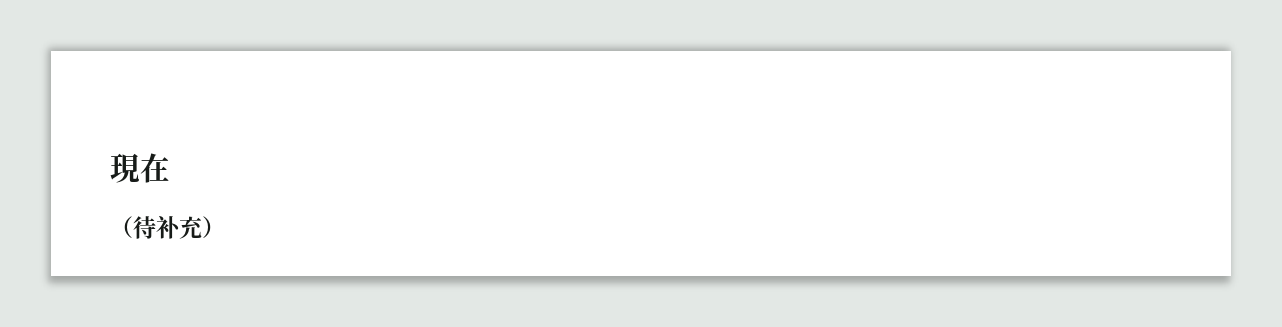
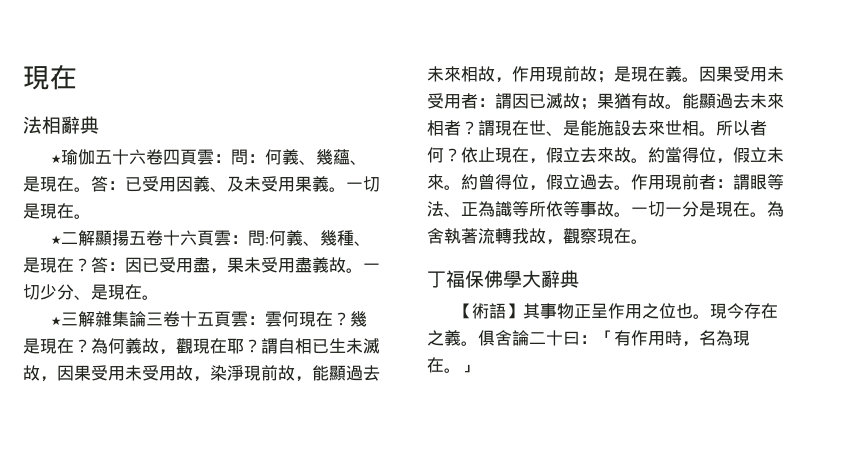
- （待补充）
+ 法相辭典
+ ★瑜伽五十六卷四頁雲：問：何義、幾蘊、是現在。答：已受用因義、及未受用果義。一切是現在。
+ ★二解顯揚五卷十六頁雲：問:何義、幾種、是現在？答：因已受用盡，果未受用盡義故。一切少分、是現在。
+ ★三解雜集論三卷十五頁雲：雲何現在？幾是現在？為何義故，觀現在耶？謂自相已生未滅故，因果受用未受用故，染淨現前故，能顯過去未來相故，作用現前故；是現在義。因果受用未受用者：謂因已滅故；果猶有故。能顯過去未來相者？謂現在世、是能施設去來世相。所以者何？依止現在，假立去來故。約當得位，假立未來。約曾得位，假立過去。作用現前者：謂眼等法、正為識等所依等事故。一切一分是現在。為舍執著流轉我故，觀察現在。
+ 丁福保佛學大辭典
+ 【術語】其事物正呈作用之位也。現今存在之義。俱舍論二十曰：「有作用時，名為現在。」

